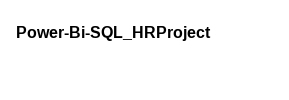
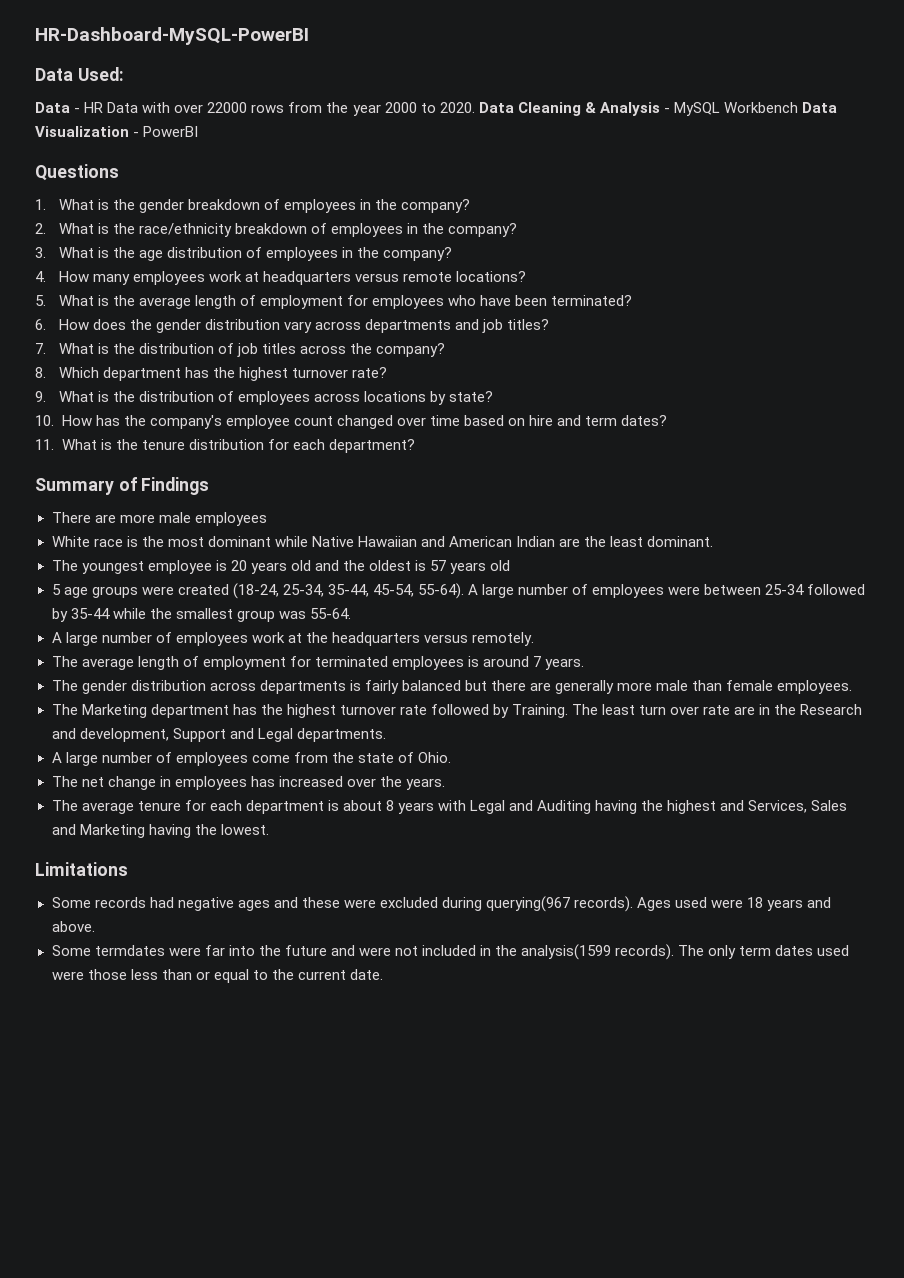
- Power-Bi-SQL_HRProject
+ HR-Dashboard-MySQL-PowerBI
+ Data Used:
+ Data - HR Data with over 22000 rows from the year 2000 to 2020. Data Cleaning & Analysis - MySQL Workbench Data Visualization - PowerBI
+ Questions
+ 1. What is the gender breakdown of employees in the company?
+ 2. What is the race/ethnicity breakdown of employees in the company?
+ 3. What is the age distribution of employees in the company?
+ 4. How many employees work at headquarters versus remote locations?
+ 5. What is the average length of employment for employees who have been terminated?
+ 6. How does the gender distribution vary across departments and job titles?
+ 7. What is the distribution of job titles across the company?
+ 8. Which department has the highest turnover rate?
+ 9. What is the distribution of employees across locations by state?
+ 10. How has the company's employee count changed over time based on hire and term dates?
+ 11. What is the tenure distribution for each department?
+ Summary of Findings
+ There are more male employees
+ White race is the most dominant while Native Hawaiian and American Indian are the least dominant.
+ The youngest employee is 20 years old and the oldest is 57 years old
+ 5 age groups were created (18-24, 25-34, 35-44, 45-54, 55-64). A large number of employees were between 25-34 followed by 35-44 while the smallest group was 55-64.
+ A large number of employees work at the headquarters versus remotely.
+ The average length of employment for terminated employees is around 7 years.
+ The gender distribution across departments is fairly balanced but there are generally more male than female employees.
+ The Marketing department has the highest turnover rate followed by Training. The least turn over rate are in the Research and development, Support and Legal departments.
+ A large number of employees come from the state of Ohio.
+ The net change in employees has increased over the years.
+ The average tenure for each department is about 8 years with Legal and Auditing having the highest and Services, Sales and Marketing having the lowest.
+ Limitations
+ Some records had negative ages and these were excluded during querying(967 records). Ages used were 18 years and above.
+ Some termdates were far into the future and were not included in the analysis(1599 records). The only term dates used were those less than or equal to the current date.

